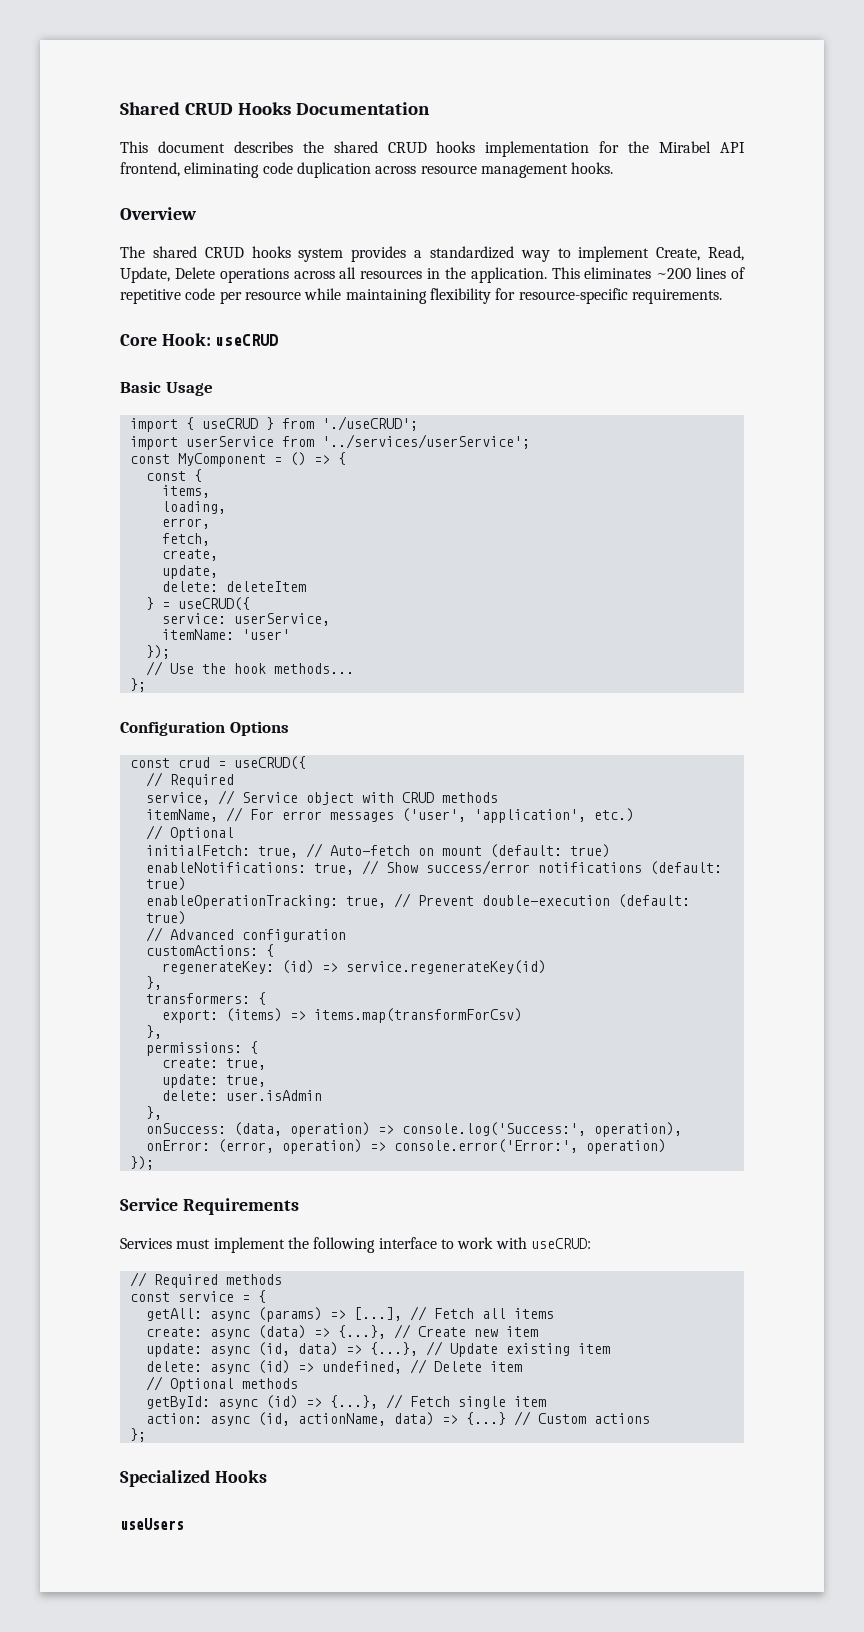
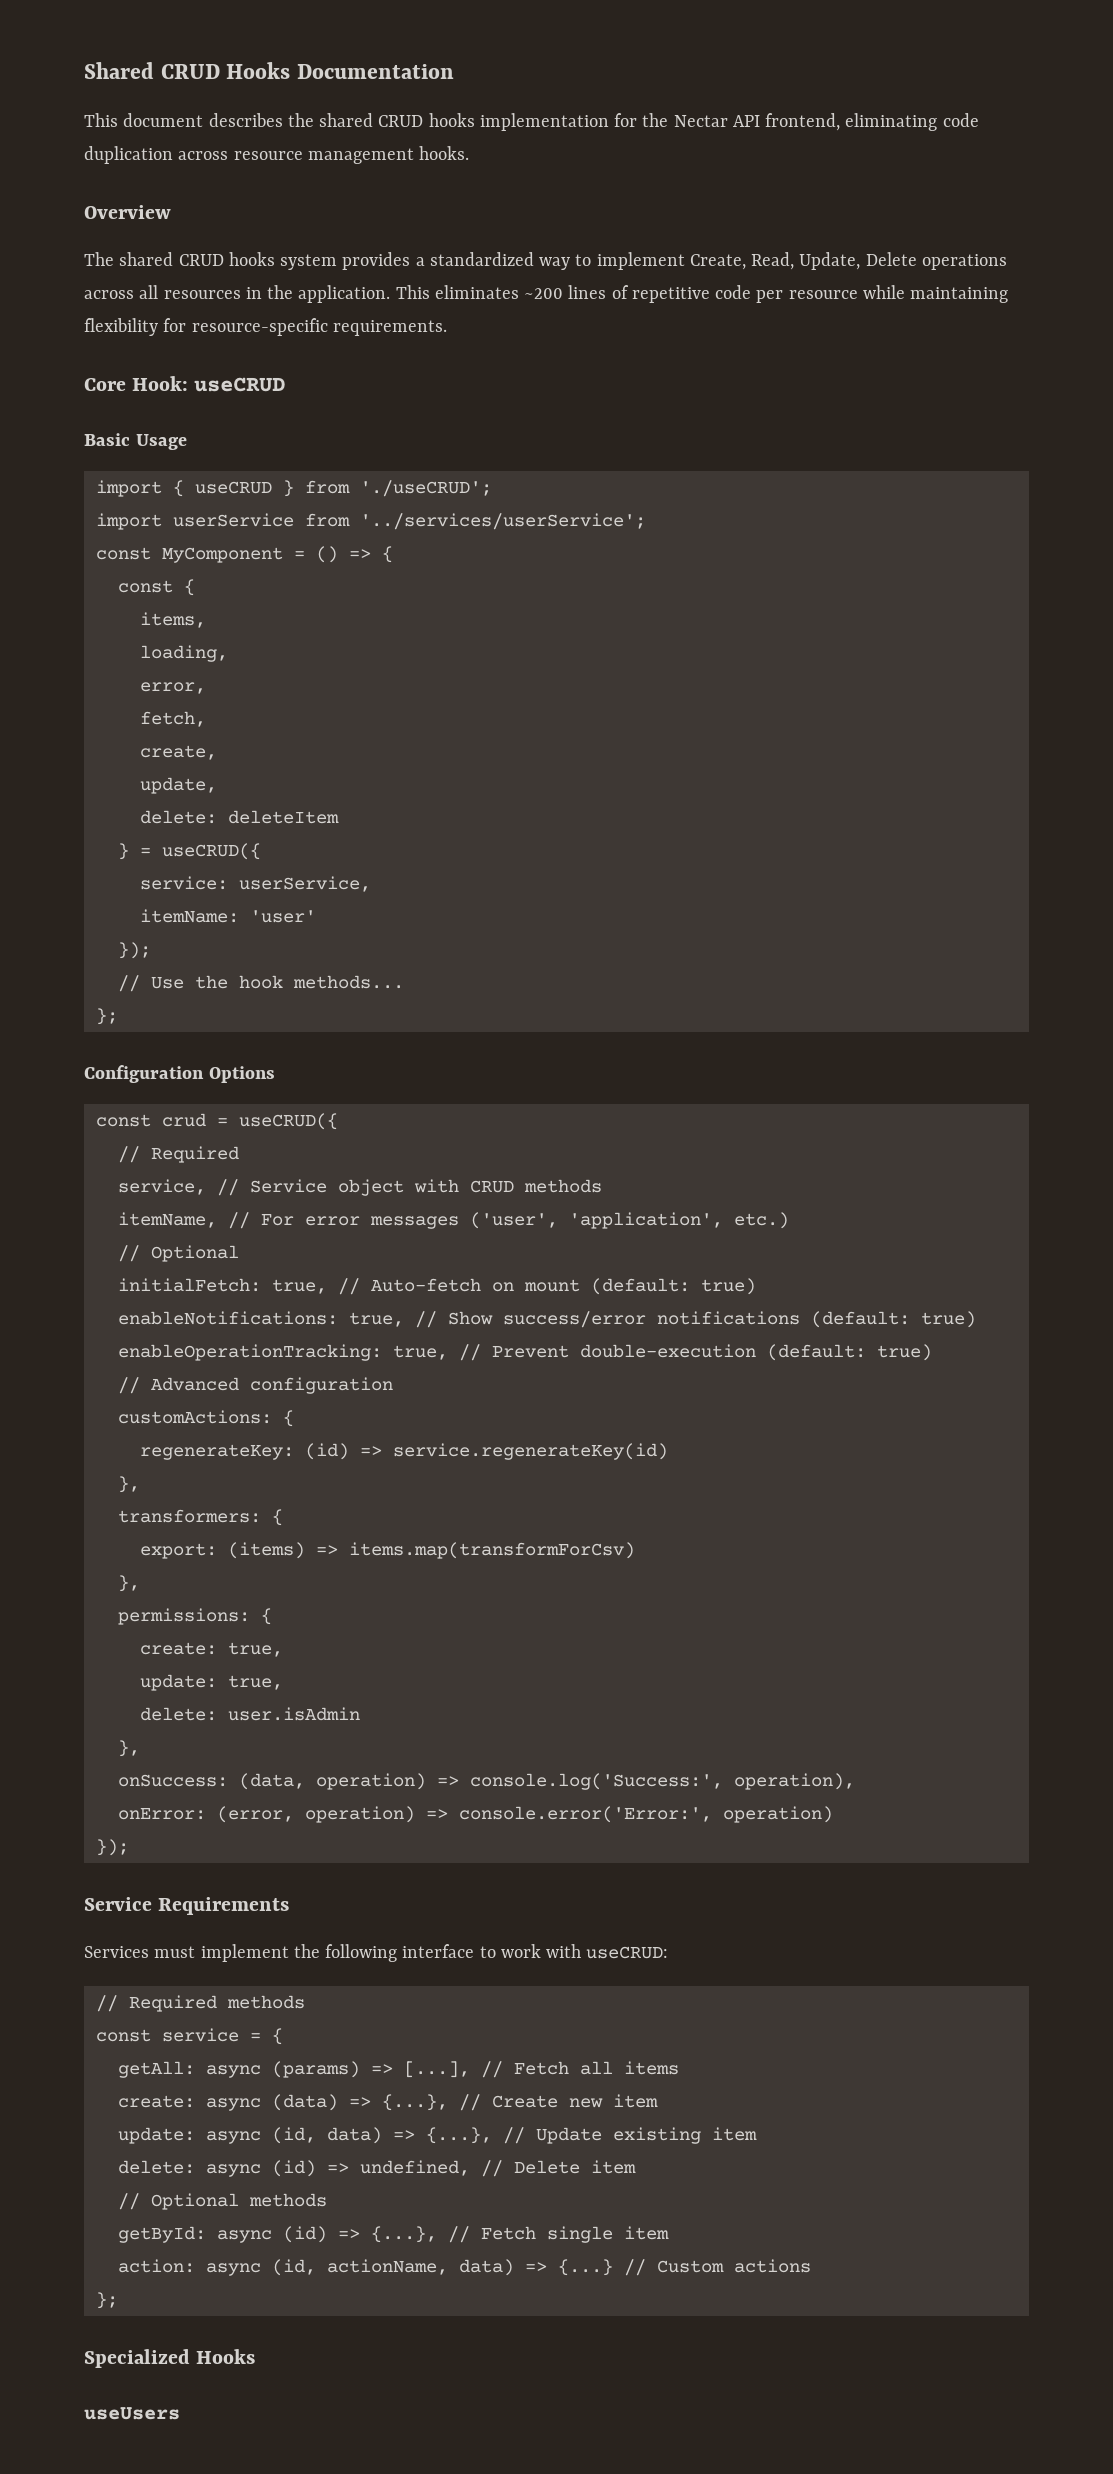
- This document describes the shared CRUD hooks implementation for the Mirabel API frontend, eliminating code duplication across resource management hooks.
+ This document describes the shared CRUD hooks implementation for the Nectar API frontend, eliminating code duplication across resource management hooks.

